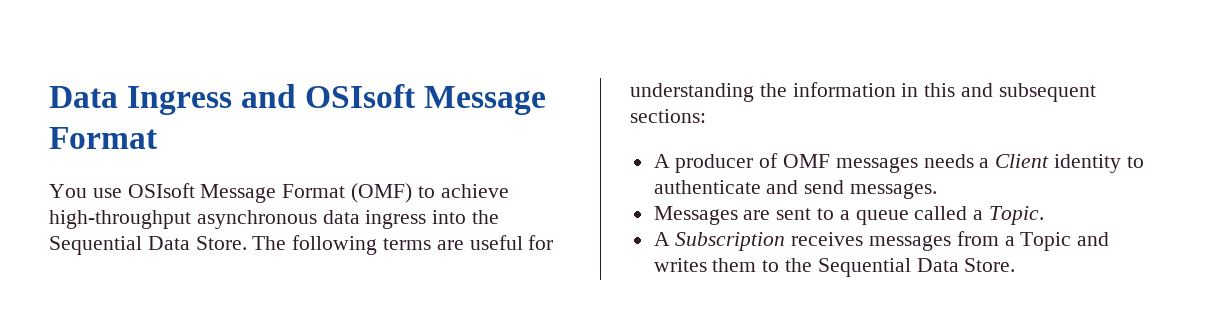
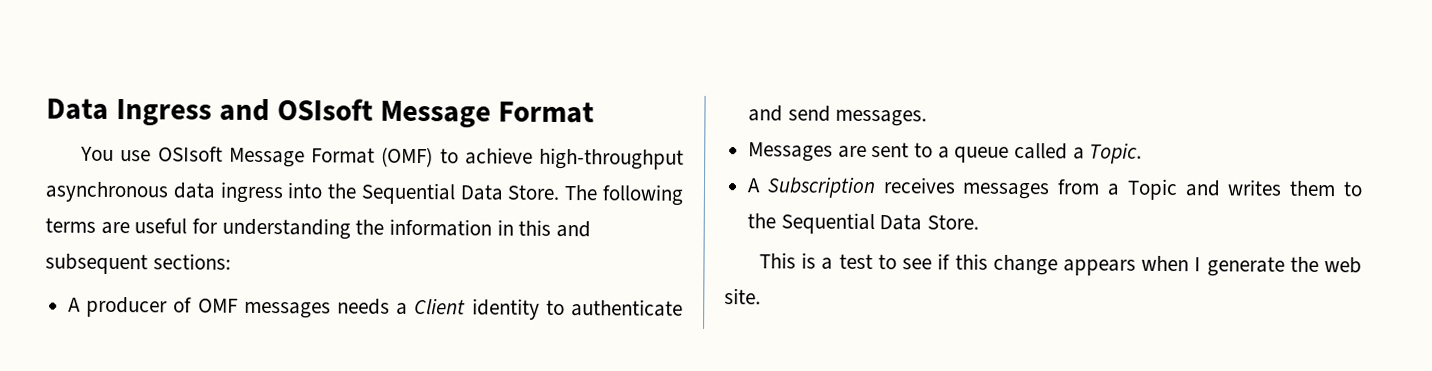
+ This is a test to see if this change appears when I generate the web site.

